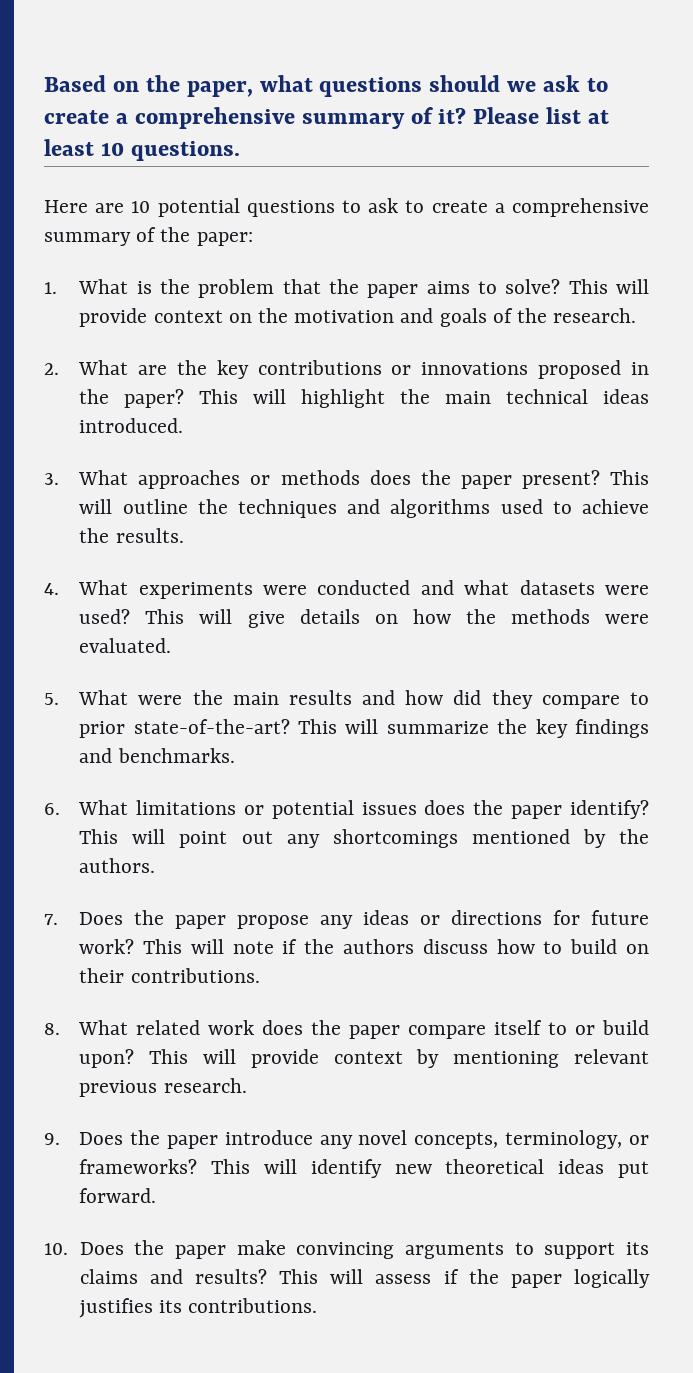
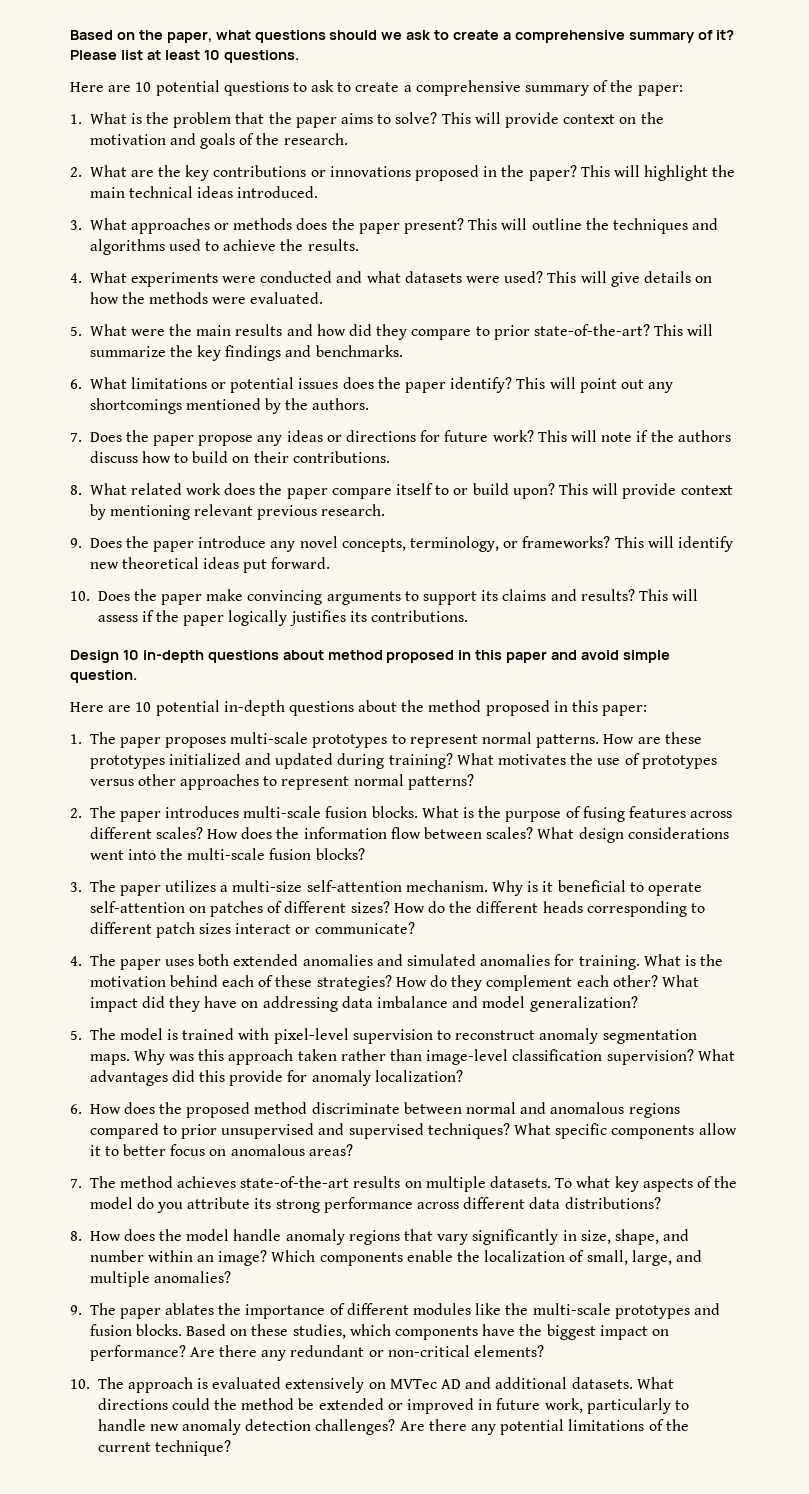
+ Design 10 in-depth questions about method proposed in this paper and avoid simple question.
+ Here are 10 potential in-depth questions about the method proposed in this paper:
+ 1. The paper proposes multi-scale prototypes to represent normal patterns. How are these prototypes initialized and updated during training? What motivates the use of prototypes versus other approaches to represent normal patterns?
+ 2. The paper introduces multi-scale fusion blocks. What is the purpose of fusing features across different scales? How does the information flow between scales? What design considerations went into the multi-scale fusion blocks?
+ 3. The paper utilizes a multi-size self-attention mechanism. Why is it beneficial to operate self-attention on patches of different sizes? How do the different heads corresponding to different patch sizes interact or communicate?
+ 4. The paper uses both extended anomalies and simulated anomalies for training. What is the motivation behind each of these strategies? How do they complement each other? What impact did they have on addressing data imbalance and model generalization?
+ 5. The model is trained with pixel-level supervision to reconstruct anomaly segmentation maps. Why was this approach taken rather than image-level classification supervision? What advantages did this provide for anomaly localization?
+ 6. How does the proposed method discriminate between normal and anomalous regions compared to prior unsupervised and supervised techniques? What specific components allow it to better focus on anomalous areas?
+ 7. The method achieves state-of-the-art results on multiple datasets. To what key aspects of the model do you attribute its strong performance across different data distributions?
+ 8. How does the model handle anomaly regions that vary significantly in size, shape, and number within an image? Which components enable the localization of small, large, and multiple anomalies?
+ 9. The paper ablates the importance of different modules like the multi-scale prototypes and fusion blocks. Based on these studies, which components have the biggest impact on performance? Are there any redundant or non-critical elements?
+ 10. The approach is evaluated extensively on MVTec AD and additional datasets. What directions could the method be extended or improved in future work, particularly to handle new anomaly detection challenges? Are there any potential limitations of the current technique?

